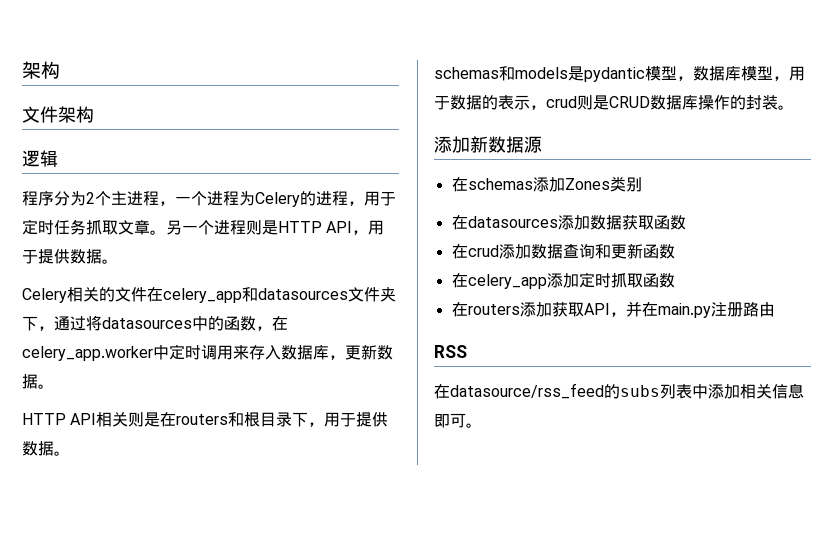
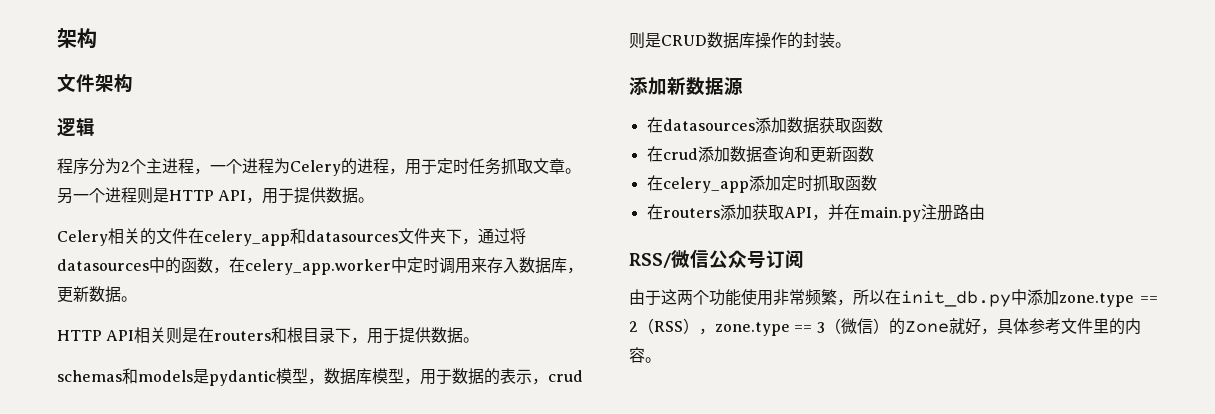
- 在schemas添加Zones类别
- RSS
- 在datasource/rss_feed的subs列表中添加相关信息即可。
+ RSS/微信公众号订阅
+ 由于这两个功能使用非常频繁，所以在init_db.py中添加zone.type == 2（RSS），zone.type == 3（微信）的Zone就好，具体参考文件里的内容。

